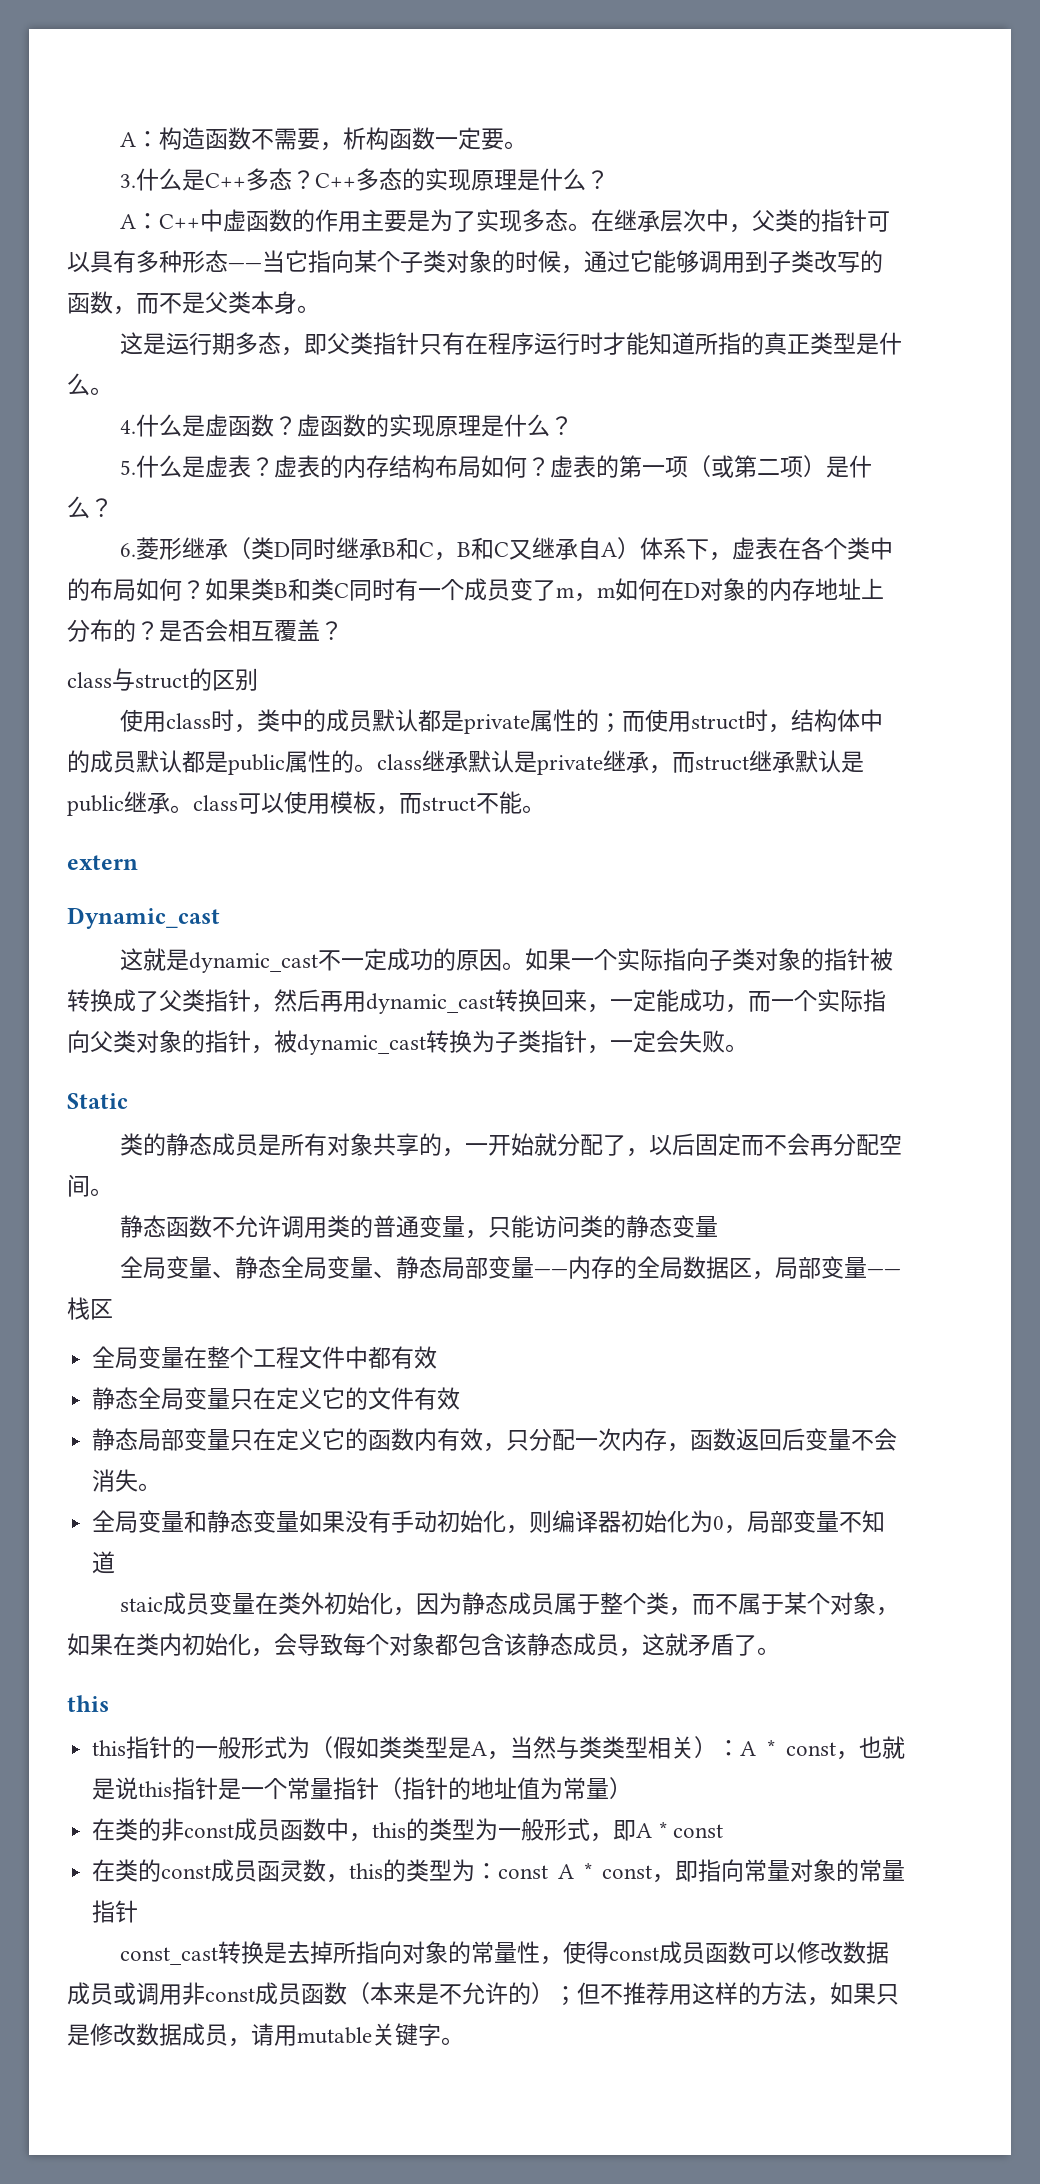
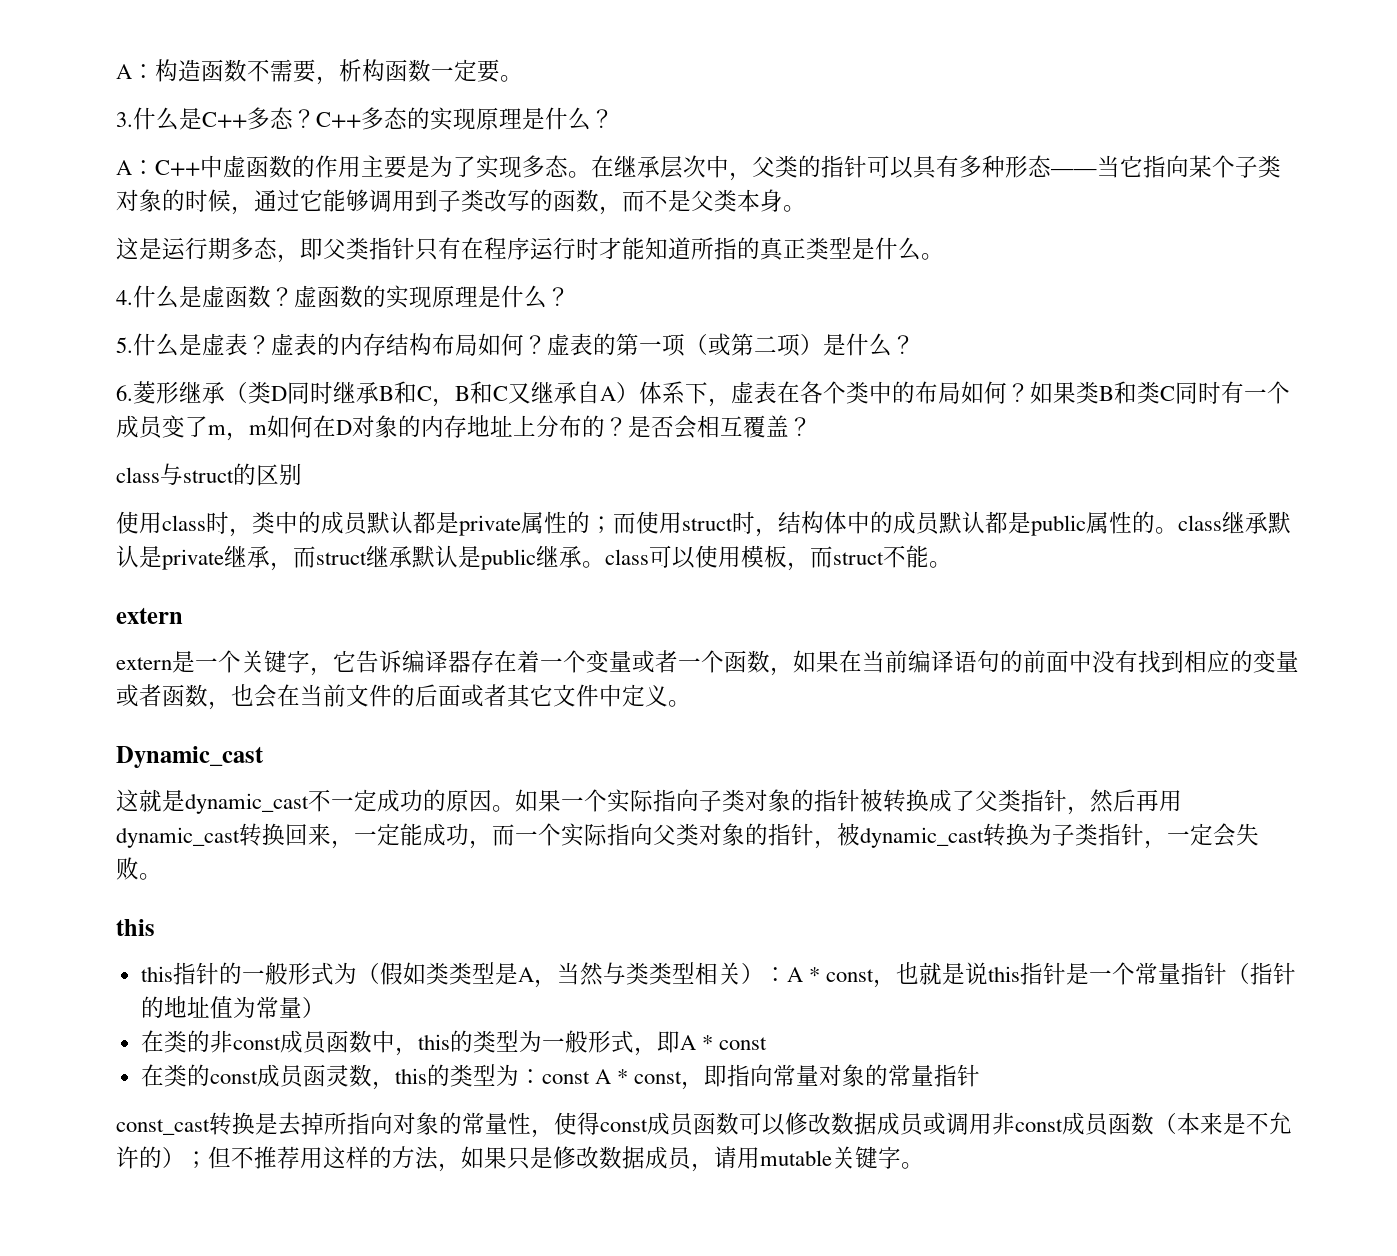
+ extern是一个关键字，它告诉编译器存在着一个变量或者一个函数，如果在当前编译语句的前面中没有找到相应的变量或者函数，也会在当前文件的后面或者其它文件中定义。
- Static
- 类的静态成员是所有对象共享的，一开始就分配了，以后固定而不会再分配空间。
- 静态函数不允许调用类的普通变量，只能访问类的静态变量
- 全局变量、静态全局变量、静态局部变量——内存的全局数据区，局部变量——栈区
- 全局变量在整个工程文件中都有效
- 静态全局变量只在定义它的文件有效
- 静态局部变量只在定义它的函数内有效，只分配一次内存，函数返回后变量不会消失。
- 全局变量和静态变量如果没有手动初始化，则编译器初始化为0，局部变量不知道
- staic成员变量在类外初始化，因为静态成员属于整个类，而不属于某个对象，如果在类内初始化，会导致每个对象都包含该静态成员，这就矛盾了。

